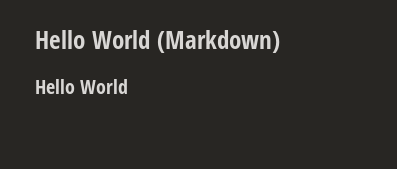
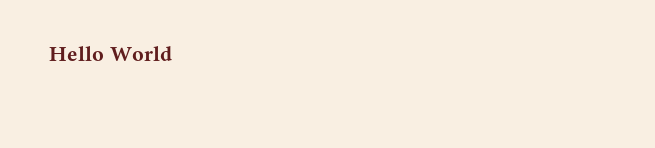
- Hello World (Markdown)

